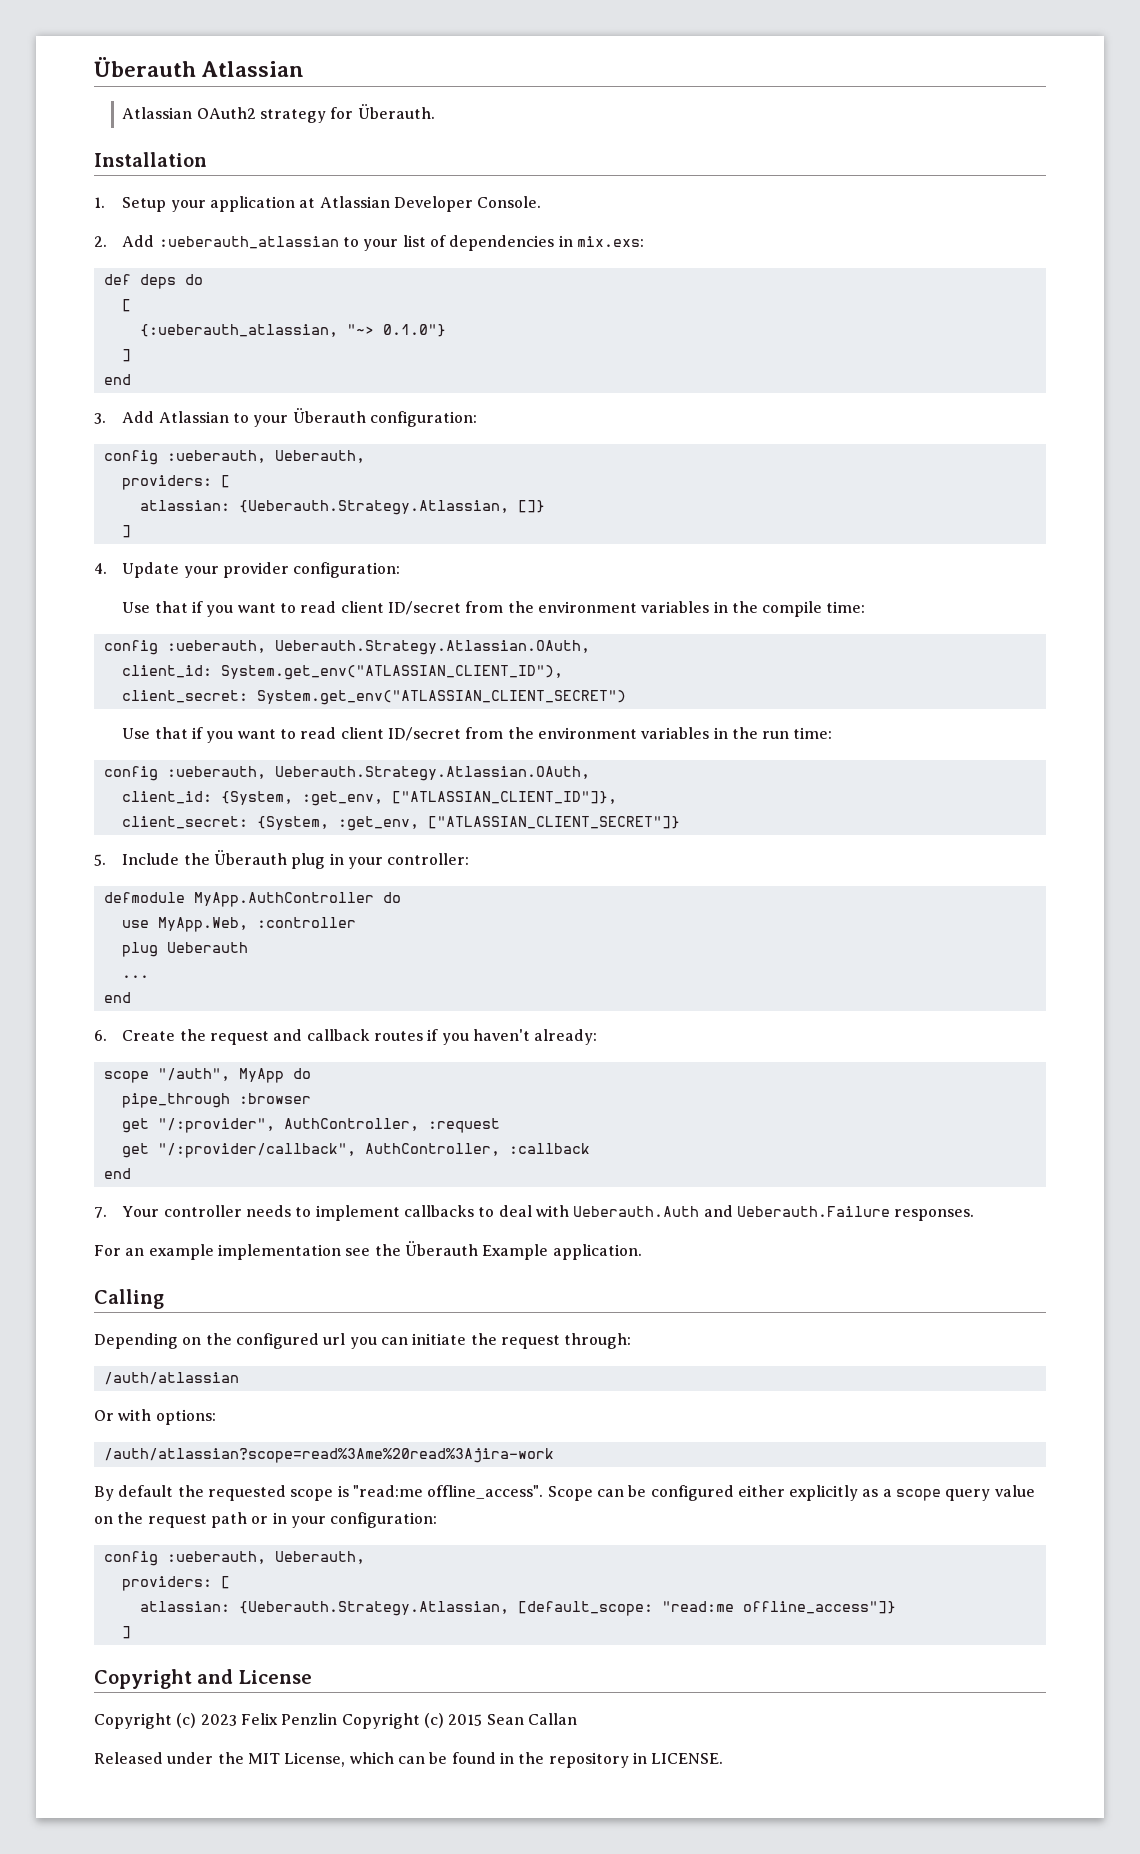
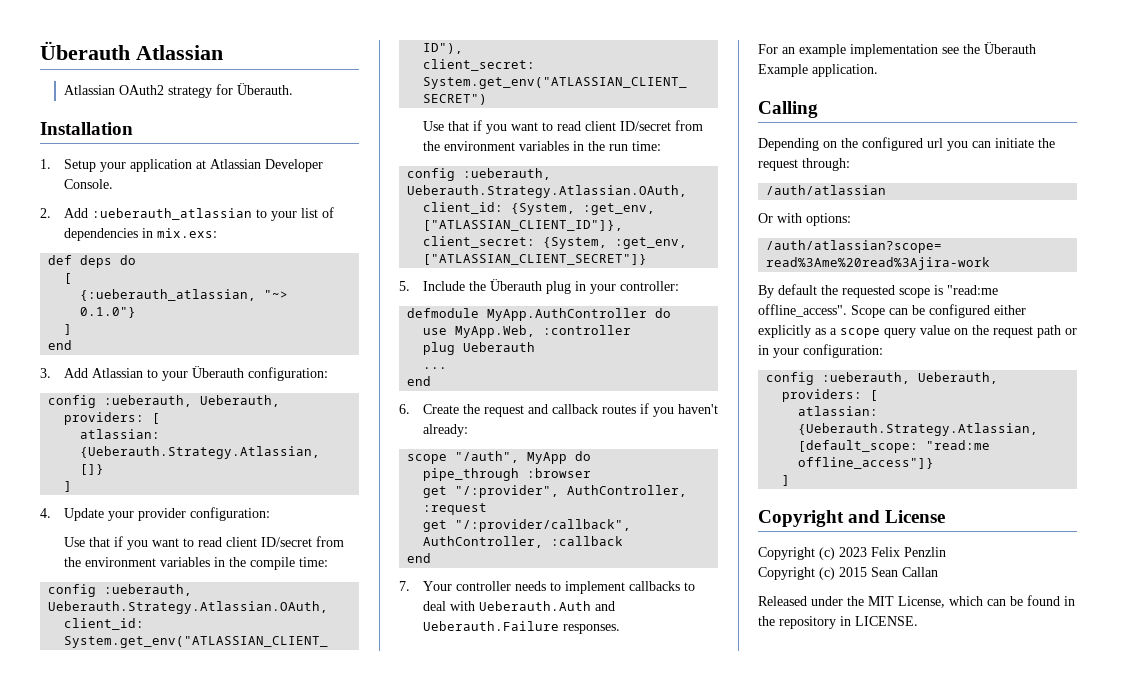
- Copyright (c) 2023 Felix Penzlin Copyright (c) 2015 Sean Callan
+ Copyright (c) 2023 Felix Penzlin
+ Copyright (c) 2015 Sean Callan

